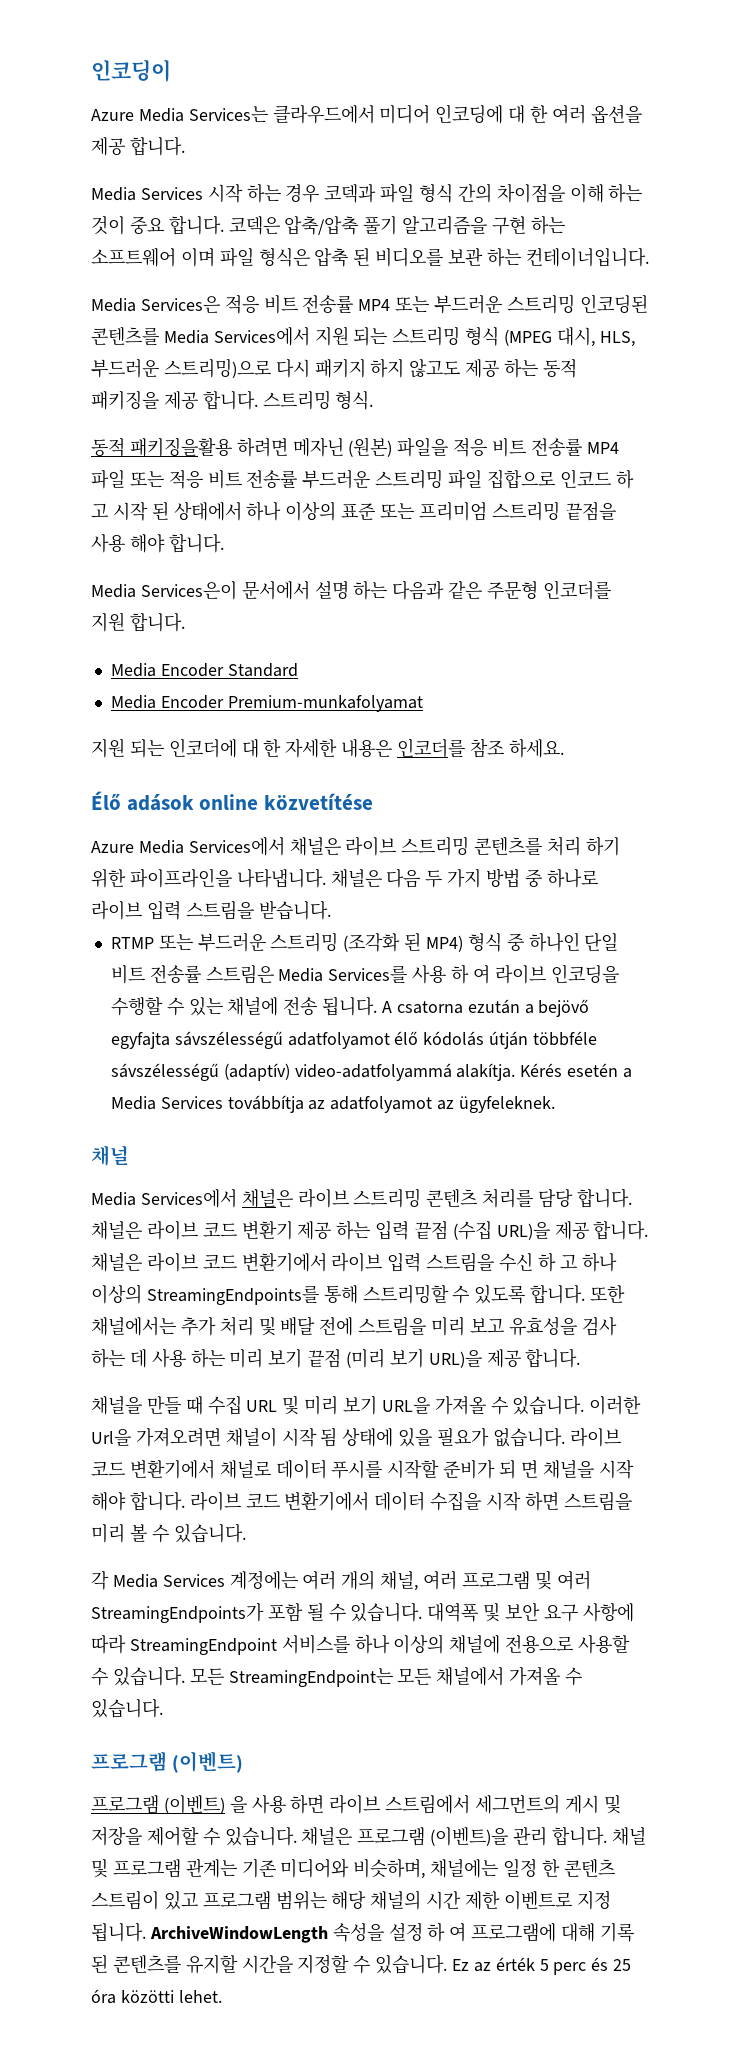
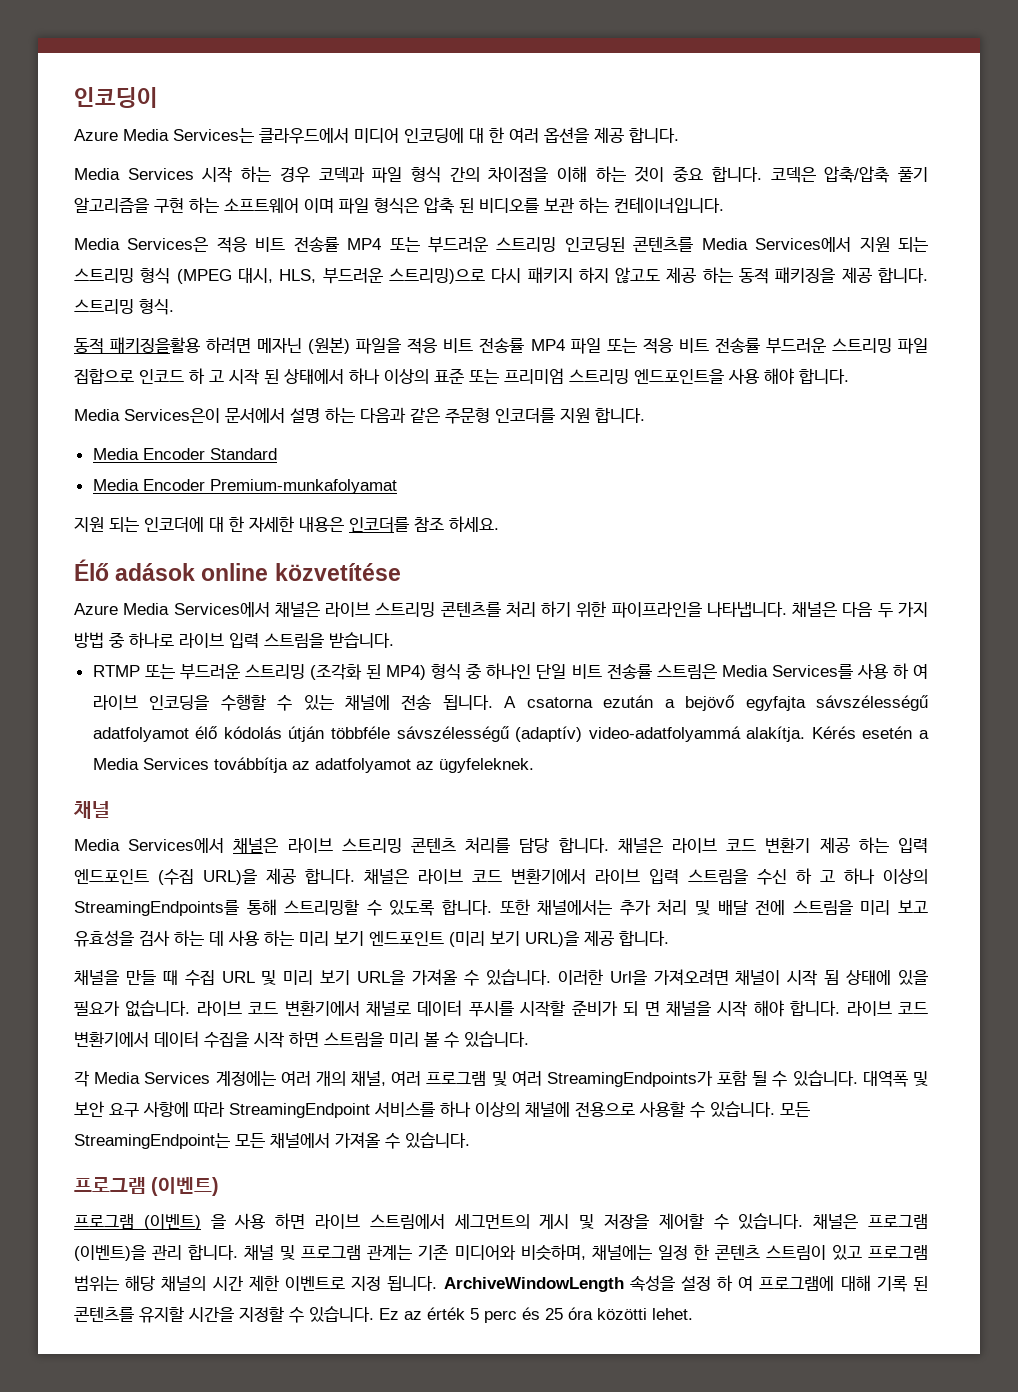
- 동적 패키징을활용 하려면 메자닌 (원본) 파일을 적응 비트 전송률 MP4 파일 또는 적응 비트 전송률 부드러운 스트리밍 파일 집합으로 인코드 하 고 시작 된 상태에서 하나 이상의 표준 또는 프리미엄 스트리밍 끝점을 사용 해야 합니다.
+ 동적 패키징을활용 하려면 메자닌 (원본) 파일을 적응 비트 전송률 MP4 파일 또는 적응 비트 전송률 부드러운 스트리밍 파일 집합으로 인코드 하 고 시작 된 상태에서 하나 이상의 표준 또는 프리미엄 스트리밍 엔드포인트을 사용 해야 합니다.
- 채널은 라이브 코드 변환기 제공 하는 입력 끝점 (수집 URL)을 제공 합니다.
+ 채널은 라이브 코드 변환기 제공 하는 입력 엔드포인트 (수집 URL)을 제공 합니다.
- 또한 채널에서는 추가 처리 및 배달 전에 스트림을 미리 보고 유효성을 검사 하는 데 사용 하는 미리 보기 끝점 (미리 보기 URL)을 제공 합니다.
+ 또한 채널에서는 추가 처리 및 배달 전에 스트림을 미리 보고 유효성을 검사 하는 데 사용 하는 미리 보기 엔드포인트 (미리 보기 URL)을 제공 합니다.

